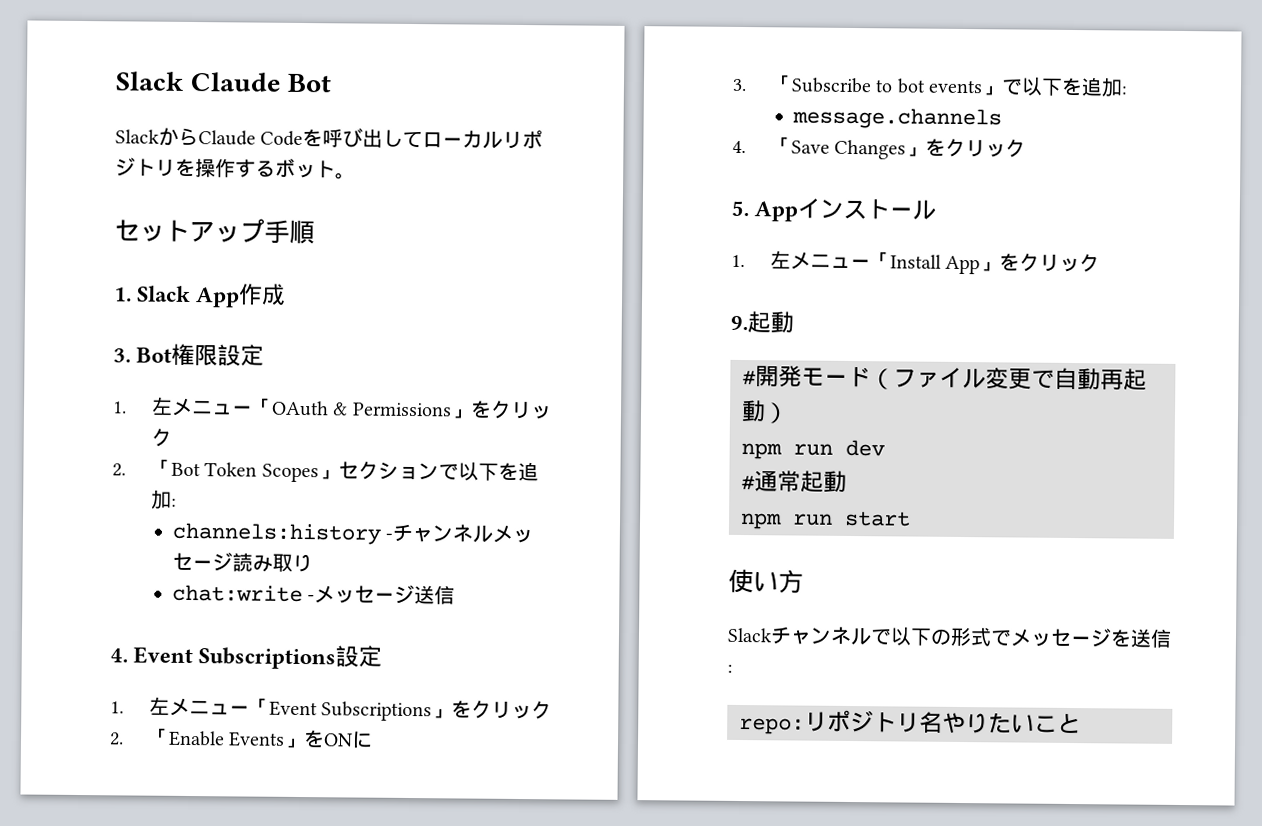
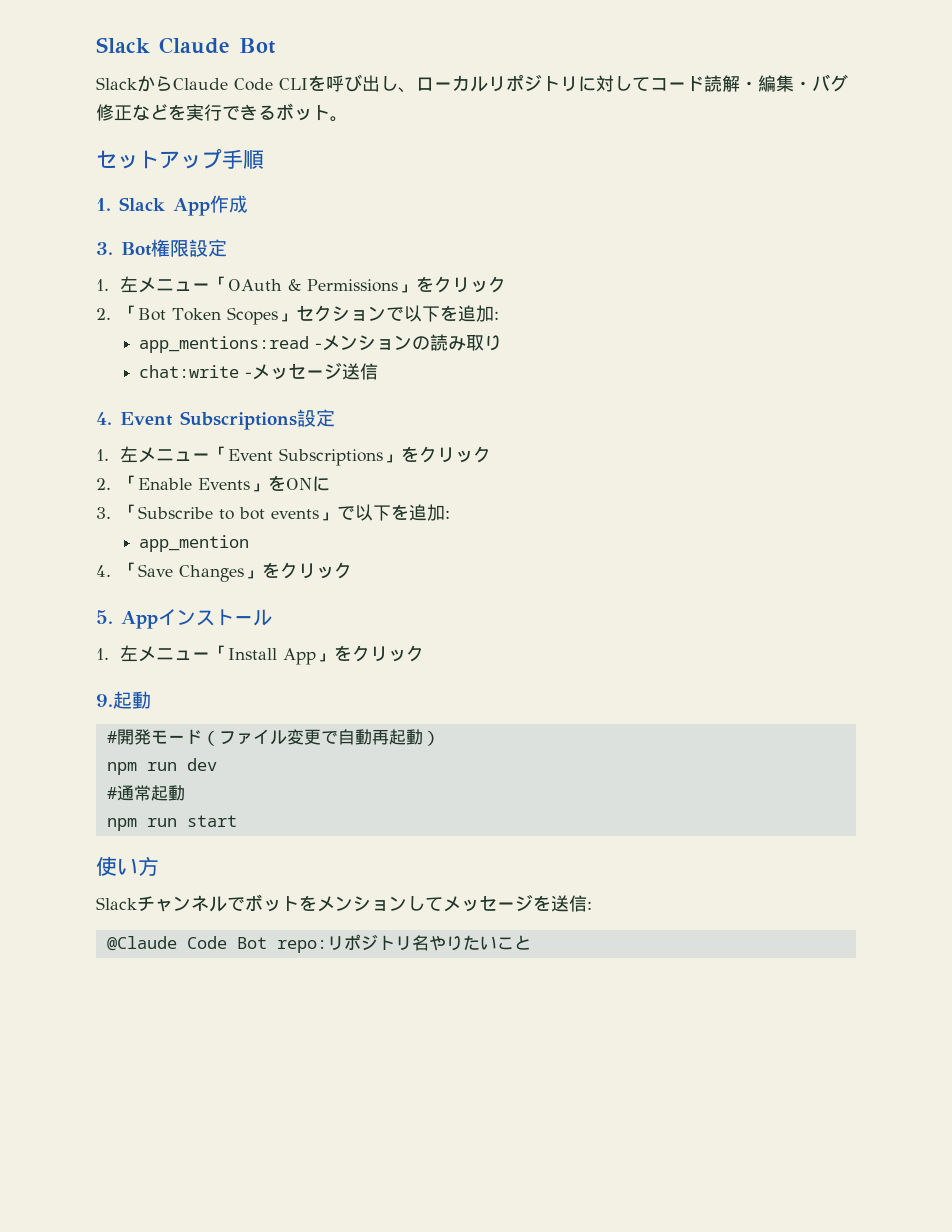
- SlackからClaude Codeを呼び出してローカルリポジトリを操作するボット。
+ SlackからClaude Code CLIを呼び出し、ローカルリポジトリに対してコード読解・編集・バグ修正などを実行できるボット。
- channels:history -チャンネルメッセージ読み取り
+ app_mentions:read -メンションの読み取り
- message.channels
+ app_mention
- Slackチャンネルで以下の形式でメッセージを送信:
+ Slackチャンネルでボットをメンションしてメッセージを送信:
- repo:リポジトリ名やりたいこと
+ @Claude Code Bot repo:リポジトリ名やりたいこと

